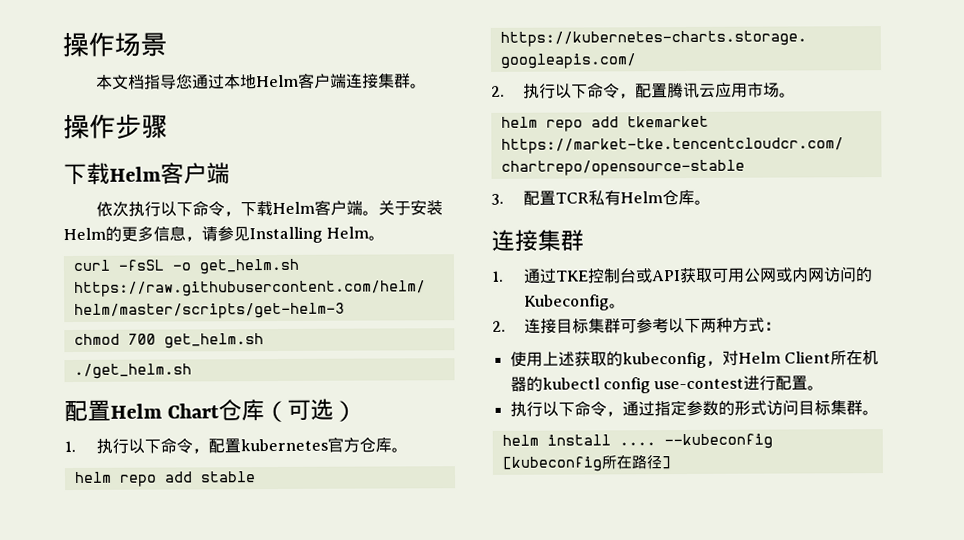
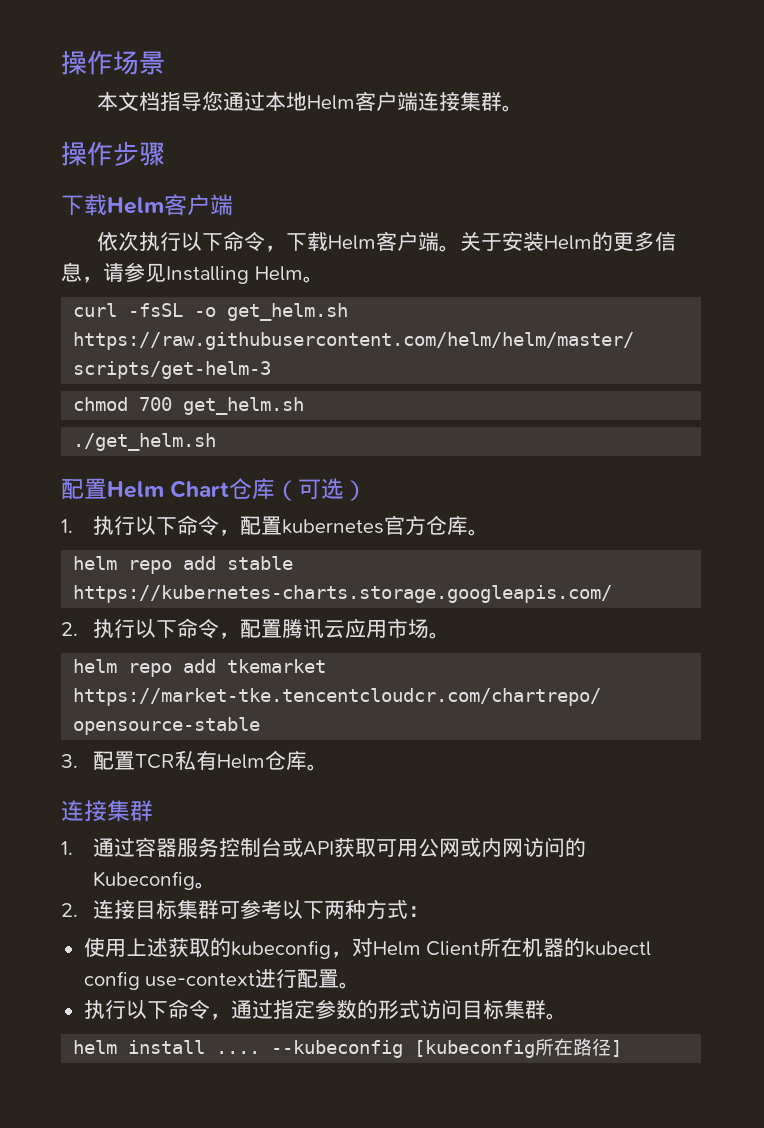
- 1.通过TKE控制台或API获取可用公网或内网访问的Kubeconfig。
+ 1.通过容器服务控制台或API获取可用公网或内网访问的Kubeconfig。
- 使用上述获取的kubeconfig，对Helm Client所在机器的kubectl config use-contest进行配置。
+ 使用上述获取的kubeconfig，对Helm Client所在机器的kubectl config use-context进行配置。

